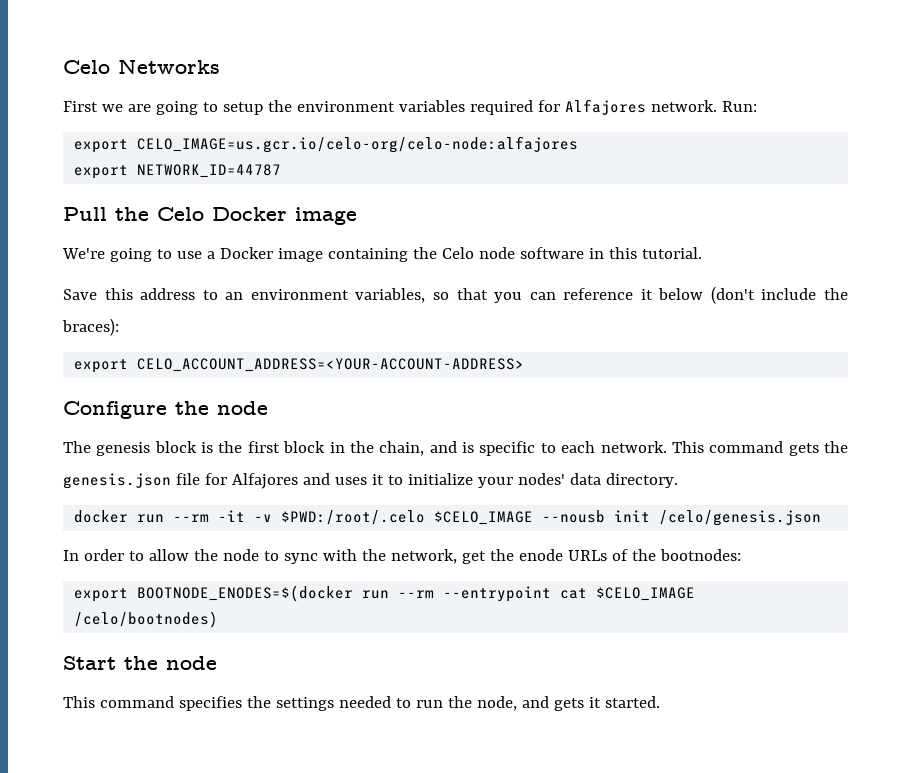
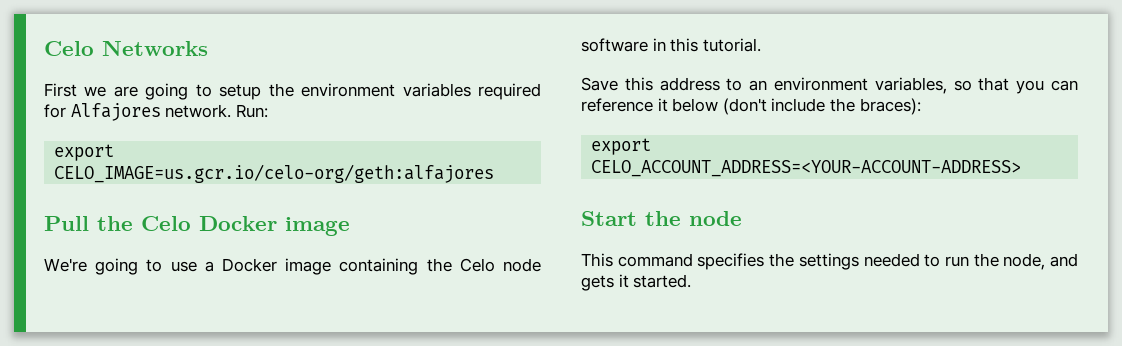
- export CELO_IMAGE=us.gcr.io/celo-org/celo-node:alfajores
- export NETWORK_ID=44787
+ export CELO_IMAGE=us.gcr.io/celo-org/geth:alfajores
- Configure the node
- The genesis block is the first block in the chain, and is specific to each network. This command gets the genesis.json file for Alfajores and uses it to initialize your nodes' data directory.
- docker run --rm -it -v $PWD:/root/.celo $CELO_IMAGE --nousb init /celo/genesis.json
- In order to allow the node to sync with the network, get the enode URLs of the bootnodes:
- export BOOTNODE_ENODES=$(docker run --rm --entrypoint cat $CELO_IMAGE /celo/bootnodes)

